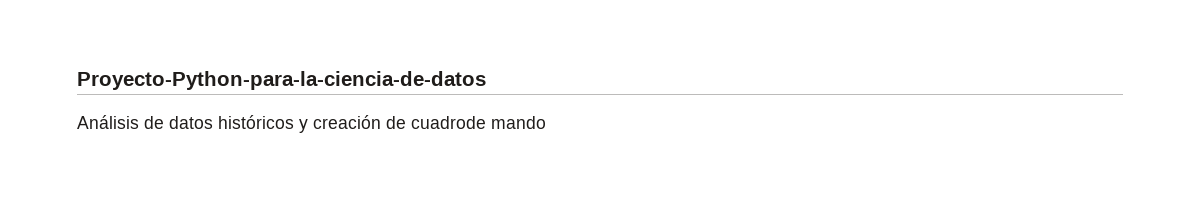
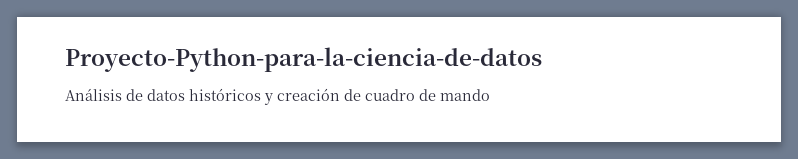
- Análisis de datos históricos y creación de cuadrode mando
+ Análisis de datos históricos y creación de cuadro de mando

